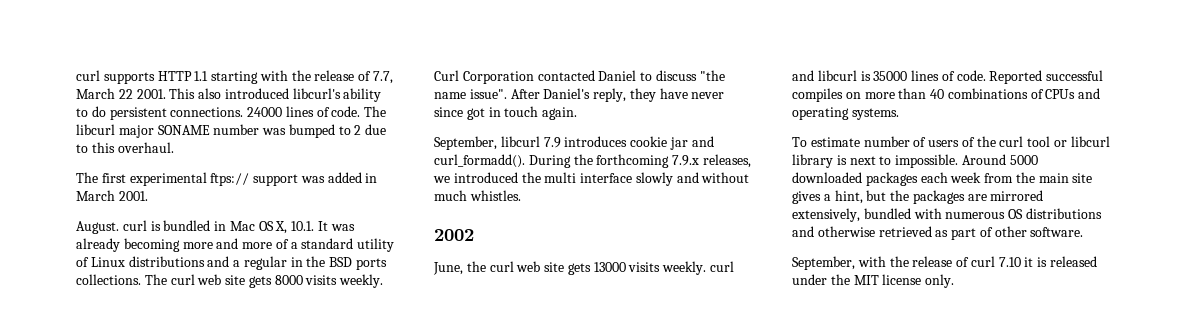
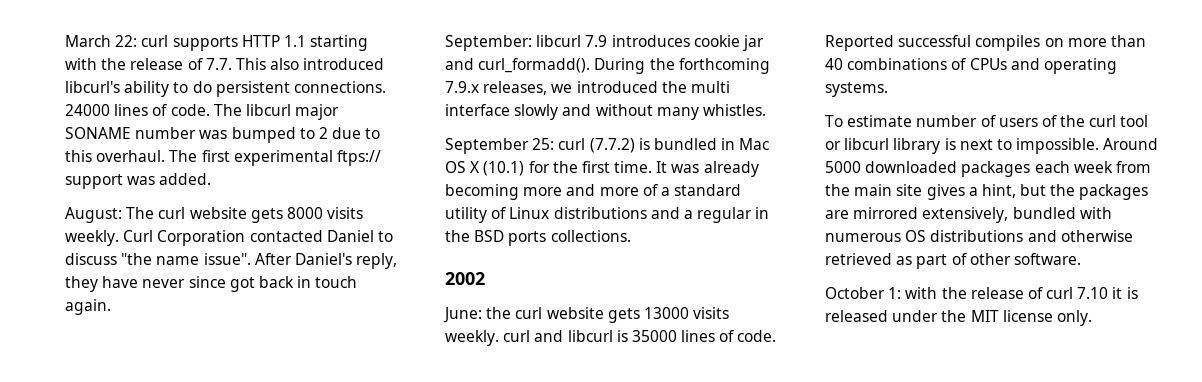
- curl supports HTTP 1.1 starting with the release of 7.7, March 22 2001. This also introduced libcurl's ability to do persistent connections.
+ March 22: curl supports HTTP 1.1 starting with the release of 7.7. This also introduced libcurl's ability to do persistent connections.
- The libcurl major SONAME number was bumped to 2 due to this overhaul.
- The first experimental ftps:// support was added in March 2001.
- August. curl is bundled in Mac OS X, 10.1. It was already becoming more and more of a standard utility of Linux distributions and a regular in the BSD ports collections. The curl web site gets 8000 visits weekly. Curl Corporation contacted Daniel to discuss "the name issue". After Daniel's reply, they have never since got in touch again.
- September, libcurl 7.9 introduces cookie jar and curl_formadd(). During the forthcoming 7.9.x releases, we introduced the multi interface slowly and without much whistles.
+ The libcurl major SONAME number was bumped to 2 due to this overhaul. The first experimental ftps:// support was added.
+ August: The curl website gets 8000 visits weekly. Curl Corporation contacted Daniel to discuss "the name issue". After Daniel's reply, they have never since got back in touch again.
+ September: libcurl 7.9 introduces cookie jar and curl_formadd(). During the forthcoming 7.9.x releases, we introduced the multi interface slowly and without many whistles.
+ September 25: curl (7.7.2) is bundled in Mac OS X (10.1) for the first time. It was already becoming more and more of a standard utility of Linux distributions and a regular in the BSD ports collections.
- June, the curl web site gets 13000 visits weekly. curl and libcurl is 35000 lines of code.
+ June: the curl website gets 13000 visits weekly. curl and libcurl is 35000 lines of code.
- September, with the release of curl 7.10 it is released under the MIT license only.
+ October 1: with the release of curl 7.10 it is released under the MIT license only.

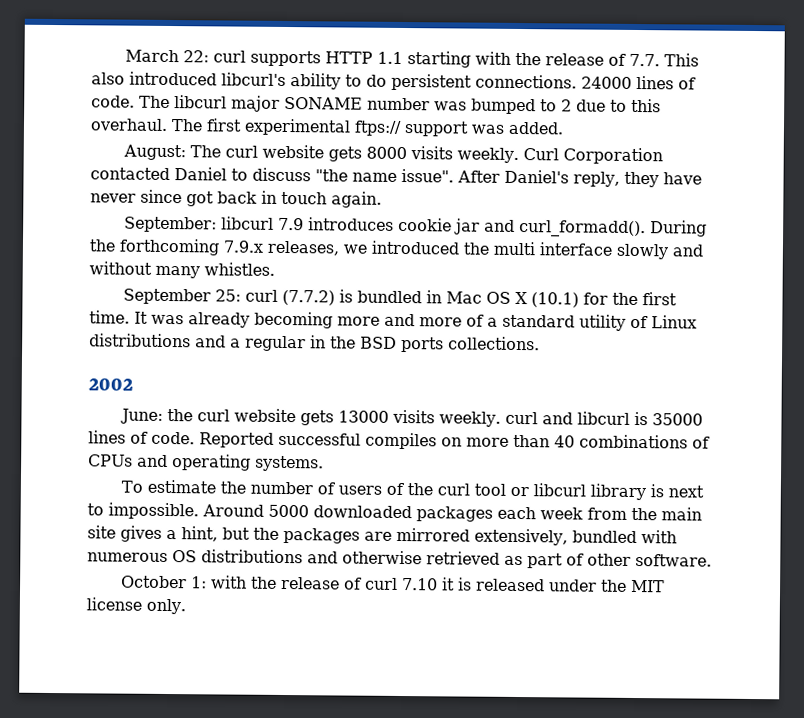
- To estimate number of users of the curl tool or libcurl library is next to impossible.
+ To estimate the number of users of the curl tool or libcurl library is next to impossible.

